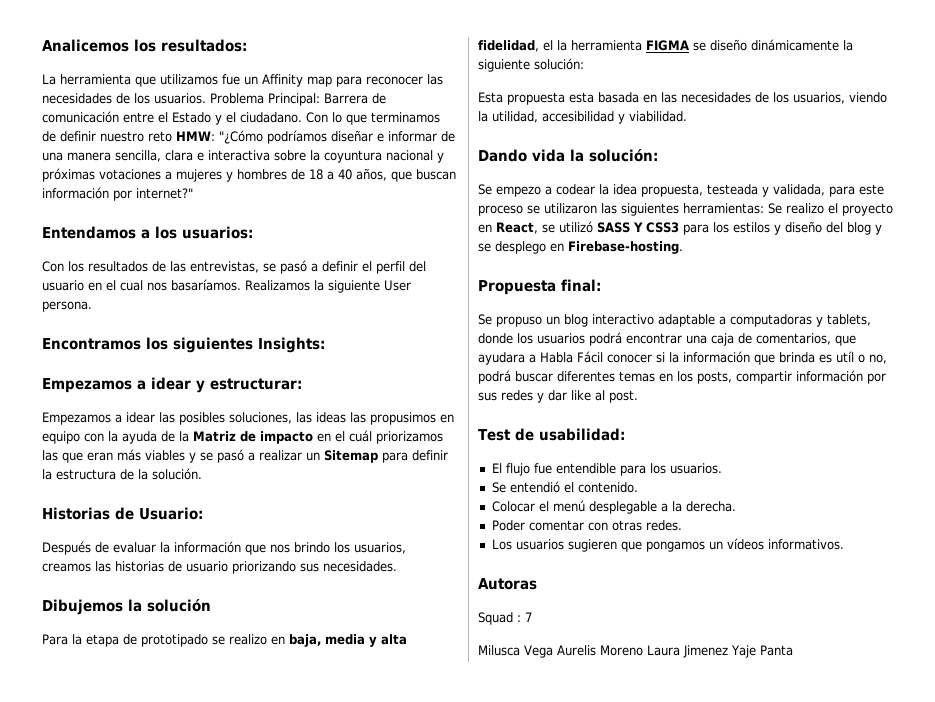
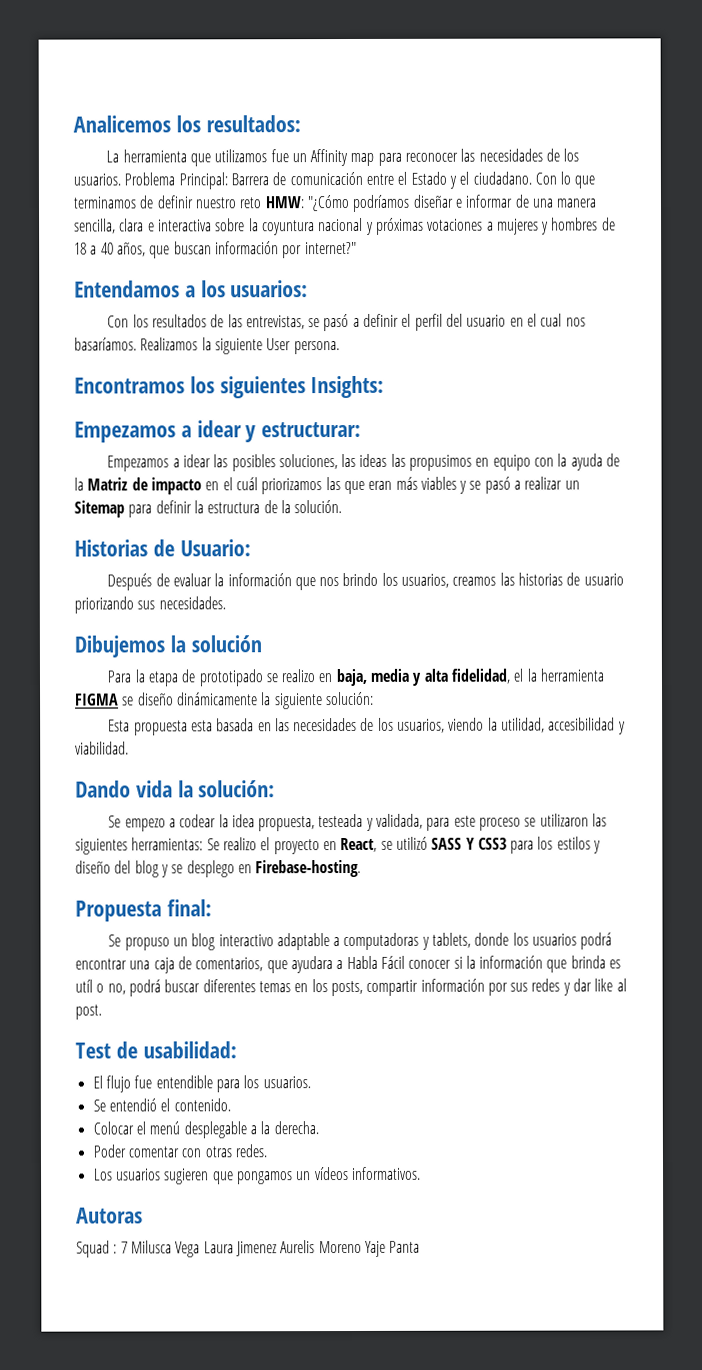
- Squad : 7
- Milusca Vega Aurelis Moreno Laura Jimenez Yaje Panta
+ Squad : 7 Milusca Vega Laura Jimenez Aurelis Moreno Yaje Panta

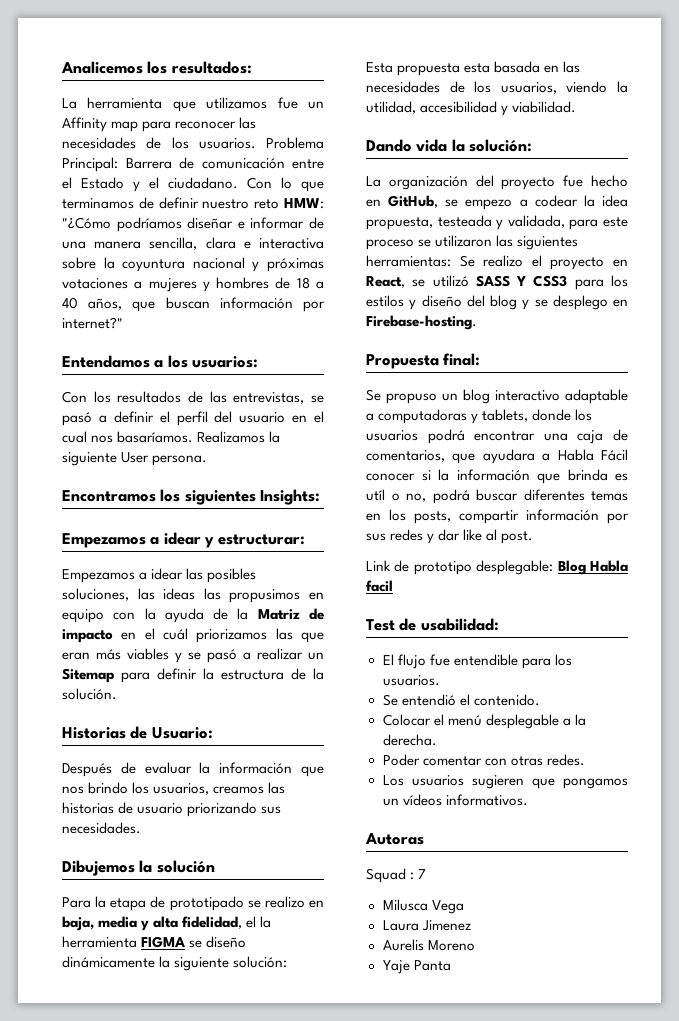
- Se empezo a codear la idea propuesta, testeada y validada, para este proceso se utilizaron las siguientes herramientas: Se realizo el proyecto en React, se utilizó SASS Y CSS3 para los estilos y diseño del blog y se desplego en Firebase-hosting.
+ La organización del proyecto fue hecho en GitHub, se empezo a codear la idea propuesta, testeada y validada, para este proceso se utilizaron las siguientes herramientas: Se realizo el proyecto en React, se utilizó SASS Y CSS3 para los estilos y diseño del blog y se desplego en Firebase-hosting.
+ Link de prototipo desplegable: Blog Habla facil
- Squad : 7 Milusca Vega Laura Jimenez Aurelis Moreno Yaje Panta
+ Squad : 7
+ Milusca Vega
+ Laura Jimenez
+ Aurelis Moreno
+ Yaje Panta

